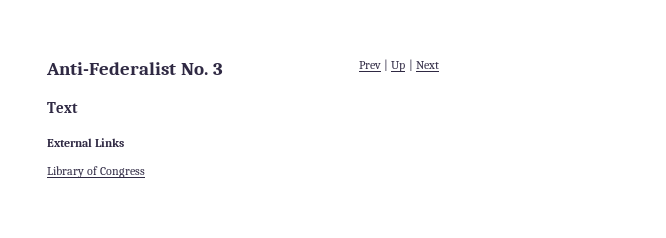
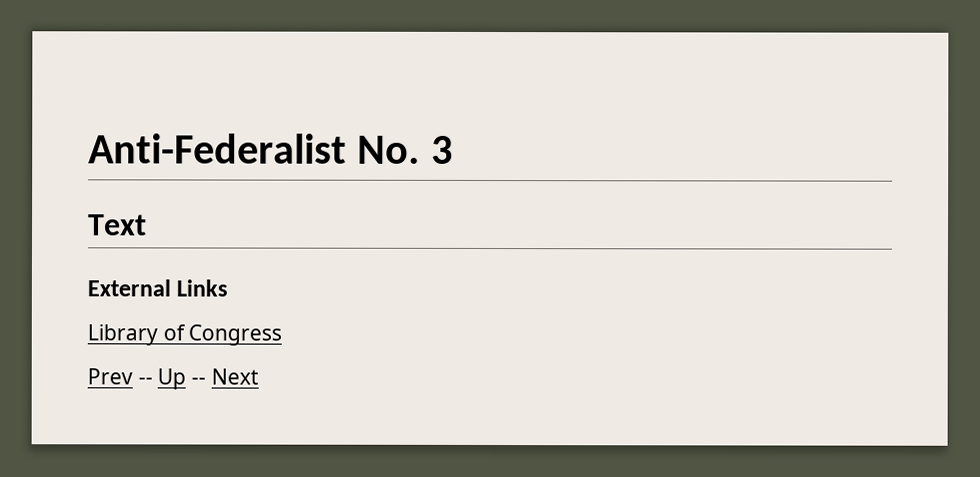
- Prev | Up | Next
+ Prev -- Up -- Next

